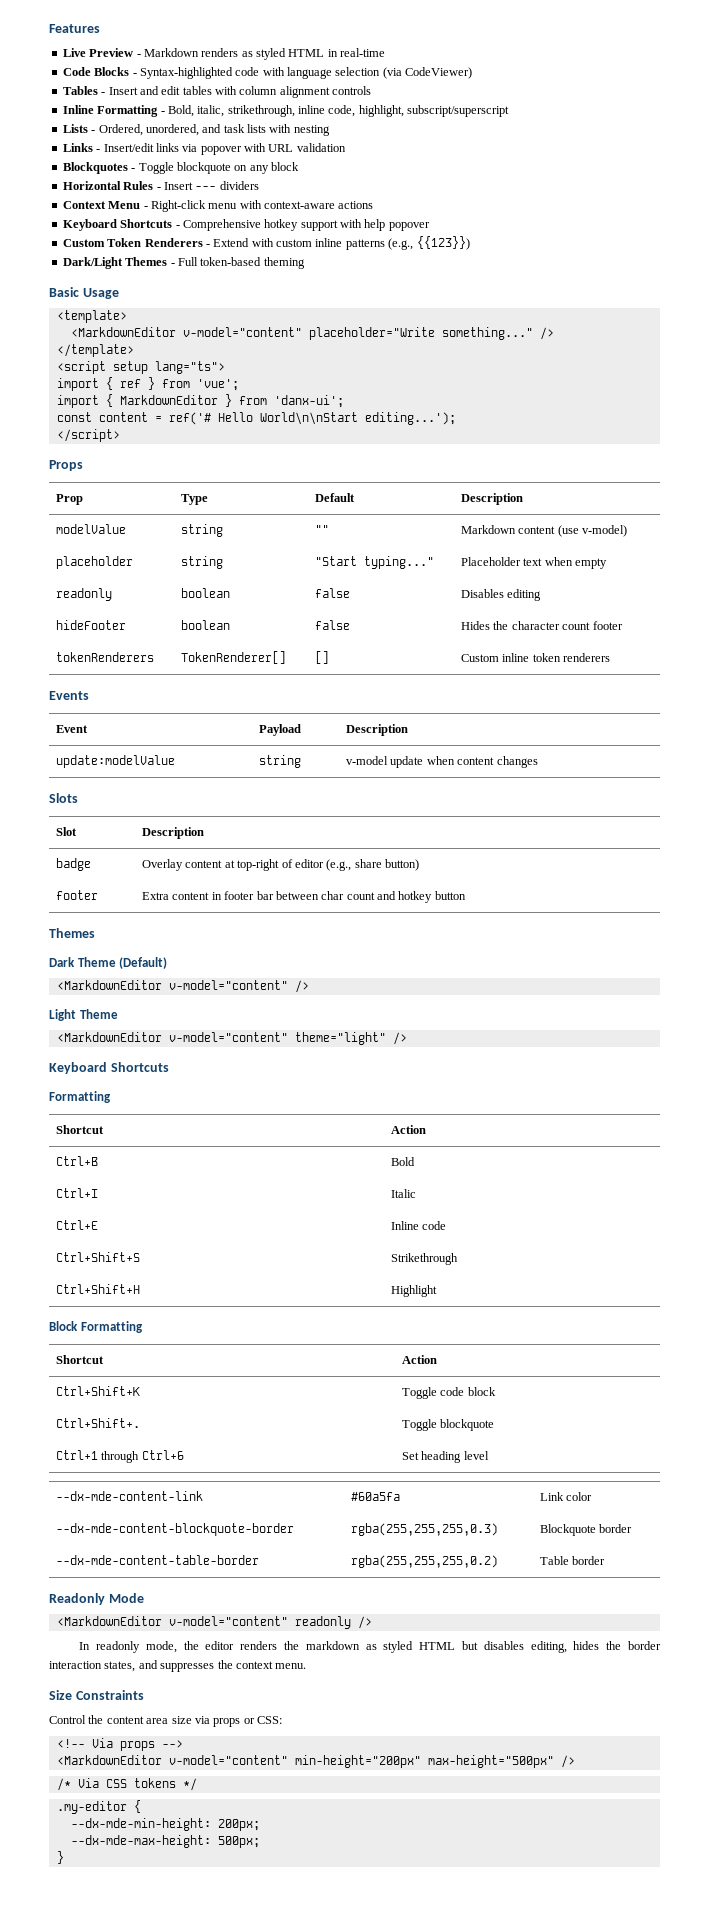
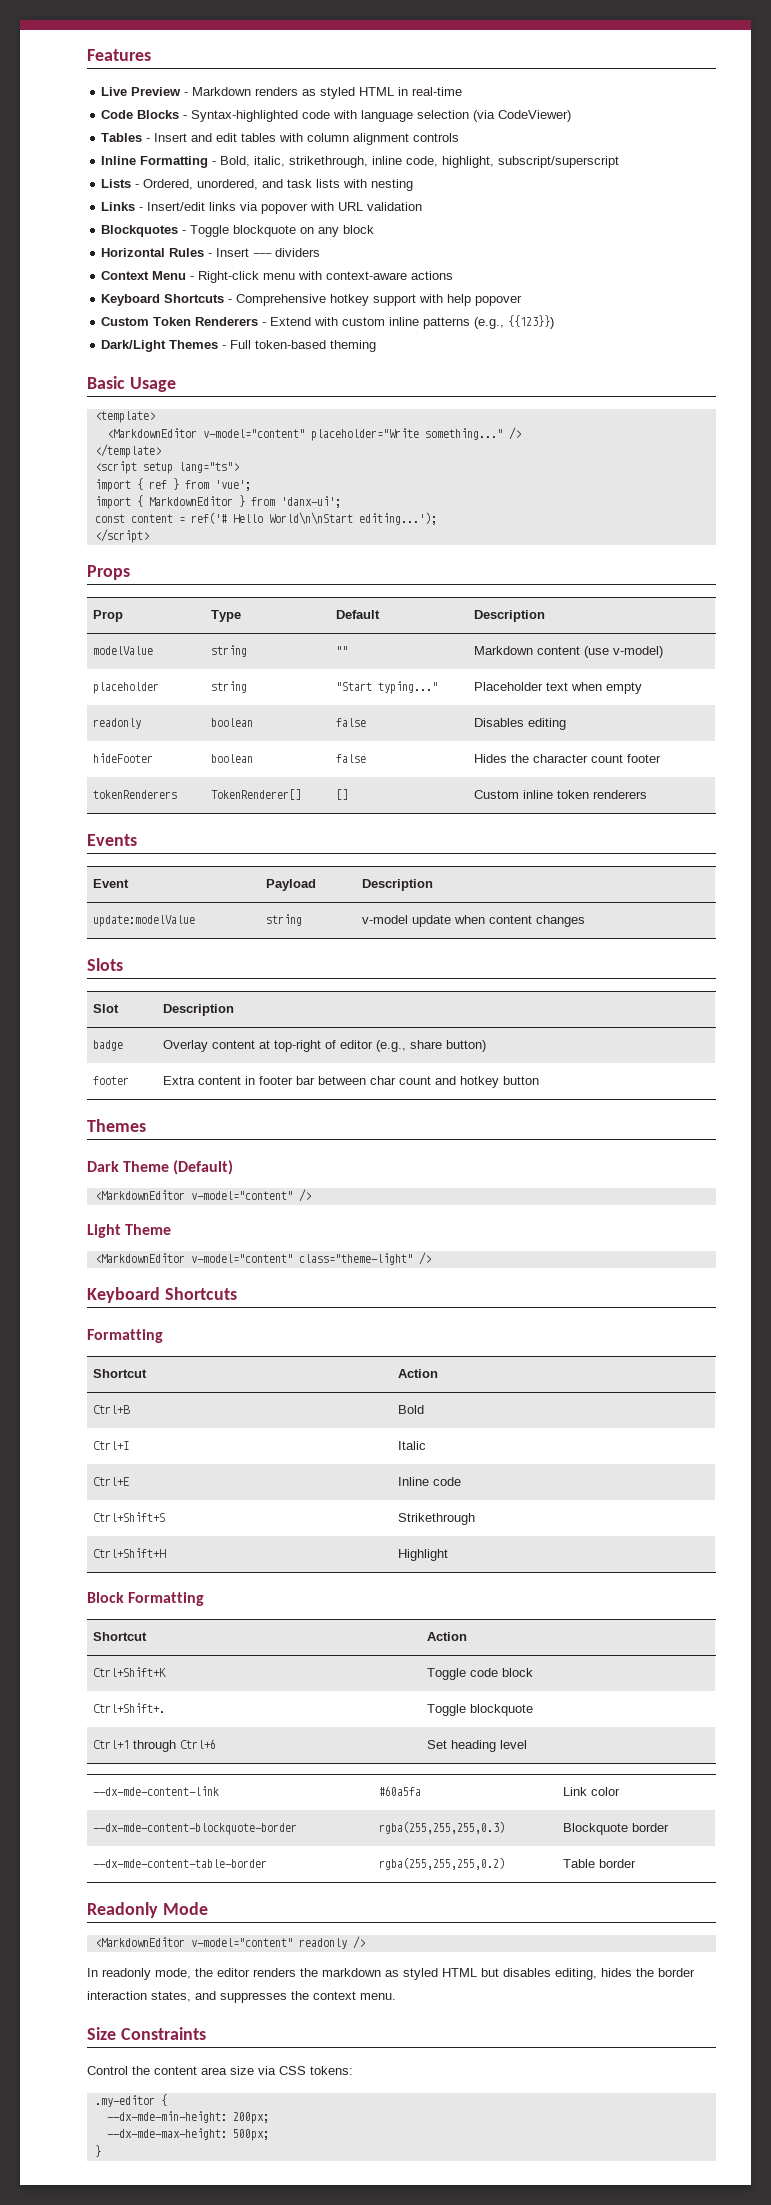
- <MarkdownEditor v-model="content" theme="light" />
+ <MarkdownEditor v-model="content" class="theme-light" />
- Control the content area size via props or CSS:
- <!-- Via props -->
- <MarkdownEditor v-model="content" min-height="200px" max-height="500px" />
- /* Via CSS tokens */
+ Control the content area size via CSS tokens:

